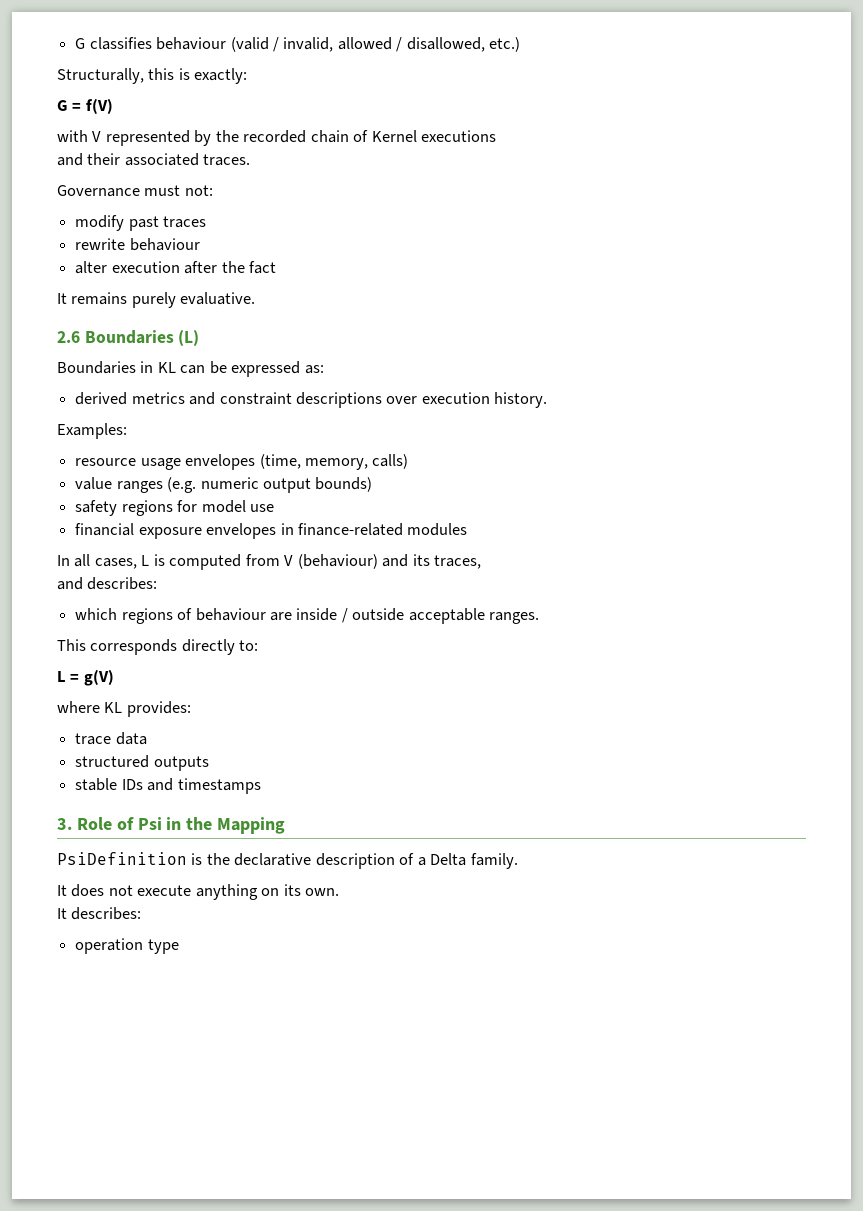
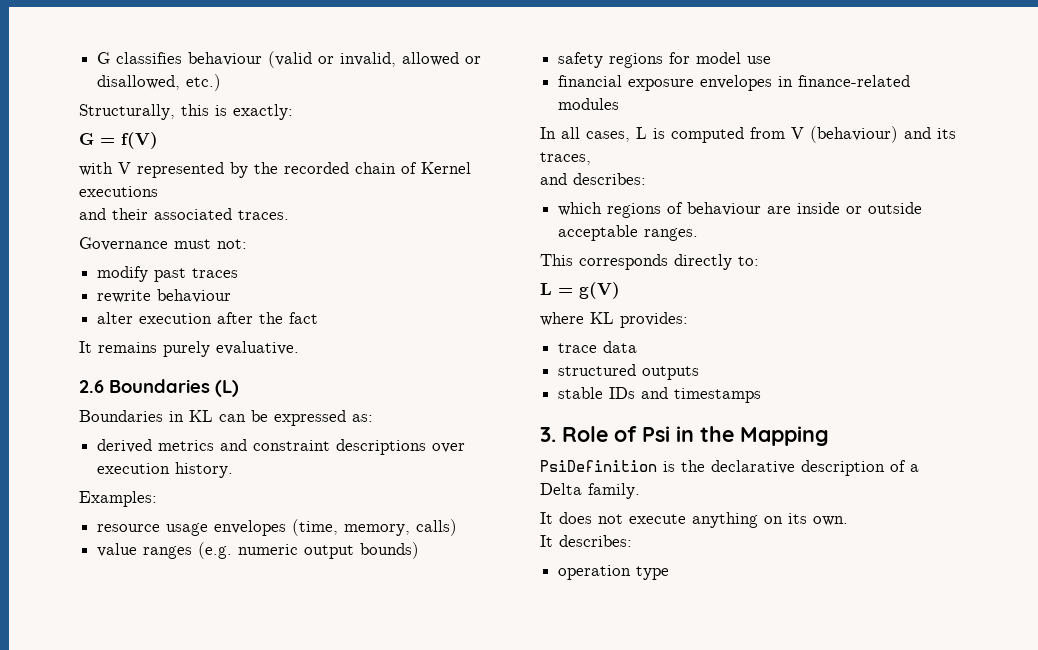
- G classifies behaviour (valid / invalid, allowed / disallowed, etc.)
+ G classifies behaviour (valid or invalid, allowed or disallowed, etc.)
- which regions of behaviour are inside / outside acceptable ranges.
+ which regions of behaviour are inside or outside acceptable ranges.

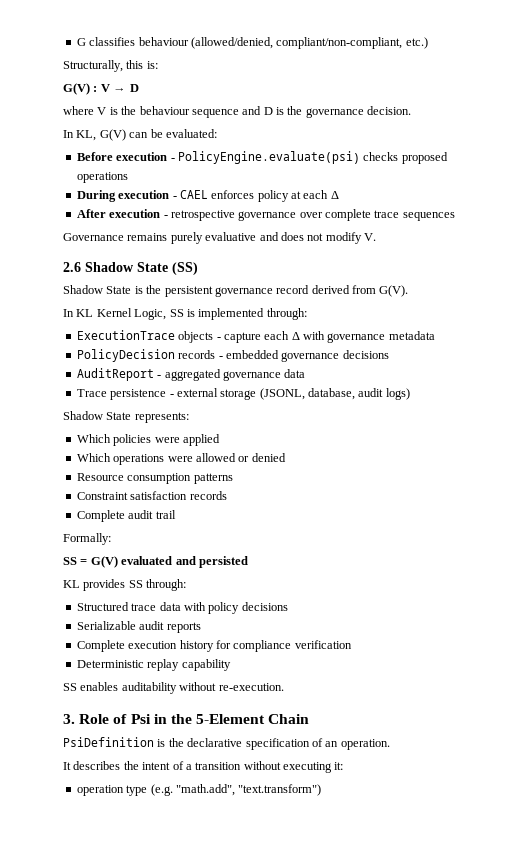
- G classifies behaviour (valid or invalid, allowed or disallowed, etc.)
- Structurally, this is exactly:
- G = f(V)
- with V represented by the recorded chain of Kernel executions
- and their associated traces.
- Governance must not:
- modify past traces
- rewrite behaviour
- alter execution after the fact
- It remains purely evaluative.
- 2.6 Boundaries (L)
- Boundaries in KL can be expressed as:
- derived metrics and constraint descriptions over execution history.
- Examples:
- resource usage envelopes (time, memory, calls)
- value ranges (e.g. numeric output bounds)
- safety regions for model use
- financial exposure envelopes in finance-related modules
- In all cases, L is computed from V (behaviour) and its traces,
- and describes:
- which regions of behaviour are inside or outside acceptable ranges.
- This corresponds directly to:
- L = g(V)
- where KL provides:
- trace data
- structured outputs
- stable IDs and timestamps
+ G classifies behaviour (allowed/denied, compliant/non-compliant, etc.)
+ Structurally, this is:
+ G(V) : V → D
+ where V is the behaviour sequence and D is the governance decision.
+ In KL, G(V) can be evaluated:
+ Before execution - PolicyEngine.evaluate(psi) checks proposed operations
+ During execution - CAEL enforces policy at each Δ
+ After execution - retrospective governance over complete trace sequences
+ Governance remains purely evaluative and does not modify V.
+ 2.6 Shadow State (SS)
+ Shadow State is the persistent governance record derived from G(V).
+ In KL Kernel Logic, SS is implemented through:
+ ExecutionTrace objects - capture each Δ with governance metadata
+ PolicyDecision records - embedded governance decisions
+ AuditReport - aggregated governance data
+ Trace persistence - external storage (JSONL, database, audit logs)
+ Shadow State represents:
+ Which policies were applied
+ Which operations were allowed or denied
+ Resource consumption patterns
+ Constraint satisfaction records
+ Complete audit trail
+ Formally:
+ SS = G(V) evaluated and persisted
+ KL provides SS through:
+ Structured trace data with policy decisions
+ Serializable audit reports
+ Complete execution history for compliance verification
+ Deterministic replay capability
+ SS enables auditability without re-execution.
- 3. Role of Psi in the Mapping
+ 3. Role of Psi in the 5-Element Chain
- PsiDefinition is the declarative description of a Delta family.
- It does not execute anything on its own.
- It describes:
+ PsiDefinition is the declarative specification of an operation.
+ It describes the intent of a transition without executing it:
- operation type
+ operation type (e.g. "math.add", "text.transform")

